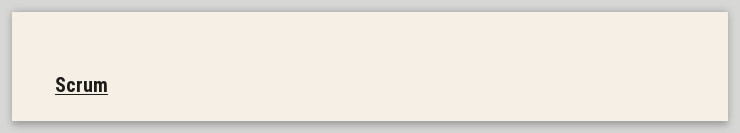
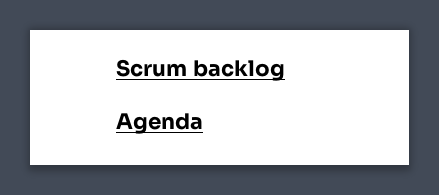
- Scrum
+ Scrum backlog
+ Agenda

